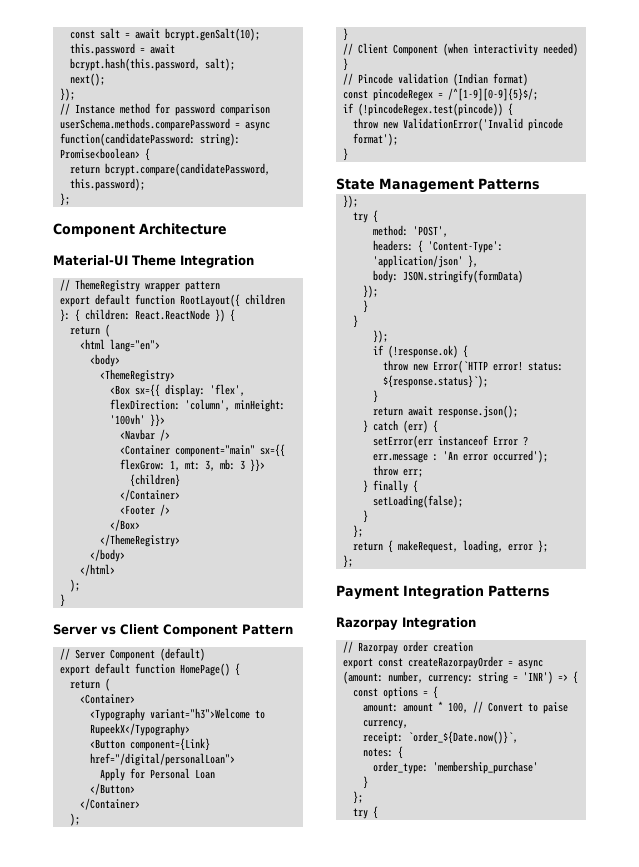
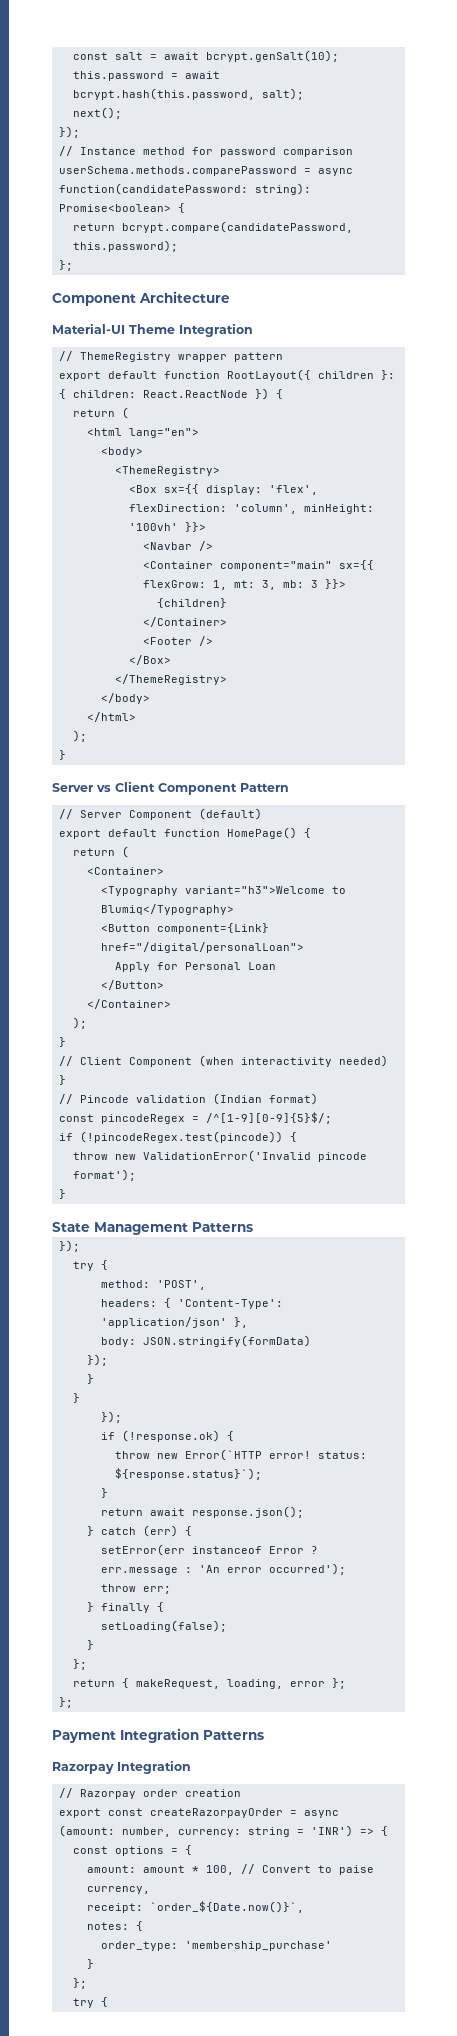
- <Typography variant="h3">Welcome to RupeekX</Typography>
+ <Typography variant="h3">Welcome to Blumiq</Typography>

